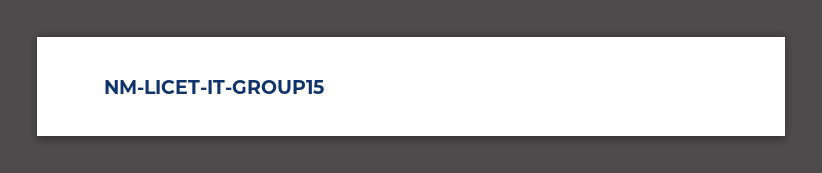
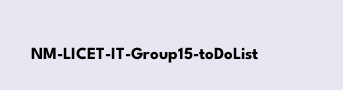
- NM-LICET-IT-GROUP15
+ NM-LICET-IT-Group15-toDoList

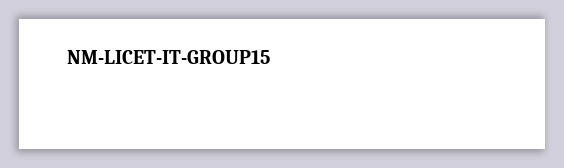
- NM-LICET-IT-Group15-toDoList
+ NM-LICET-IT-GROUP15

